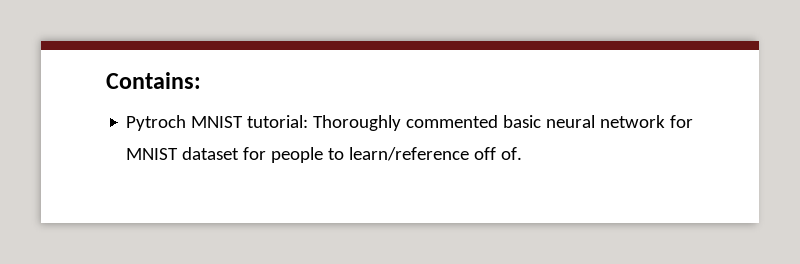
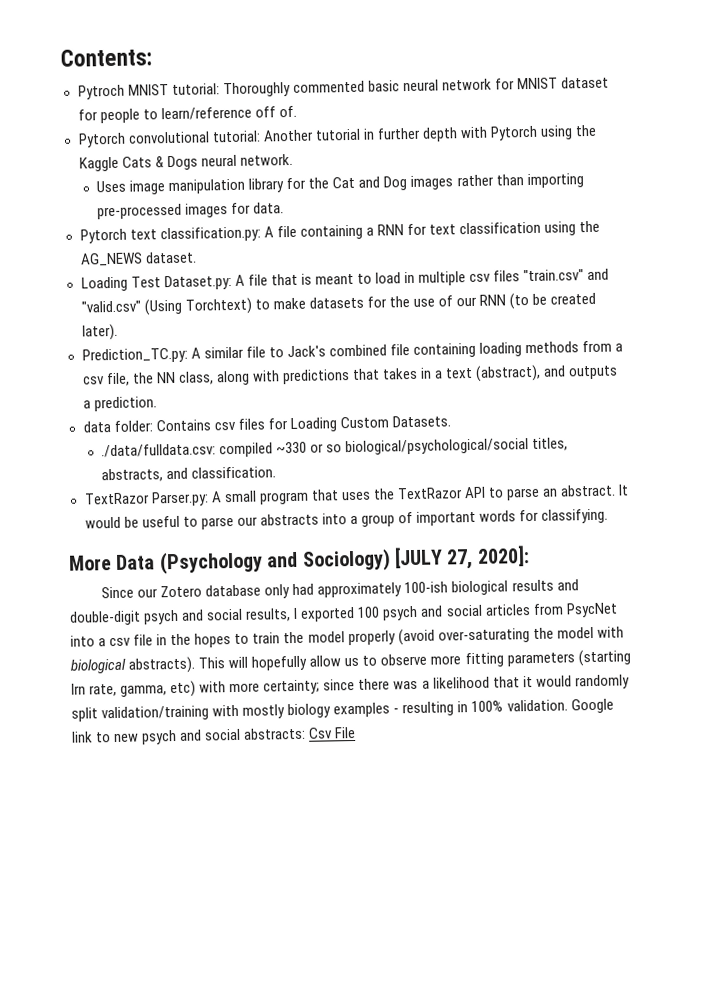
- Contains:
+ Contents:
+ Pytorch convolutional tutorial: Another tutorial in further depth with Pytorch using the Kaggle Cats & Dogs neural network.
+ Uses image manipulation library for the Cat and Dog images rather than importing pre-processed images for data.
+ Pytorch text classification.py: A file containing a RNN for text classification using the AG_NEWS dataset.
+ Loading Test Dataset.py: A file that is meant to load in multiple csv files "train.csv" and "valid.csv" (Using Torchtext) to make datasets for the use of our RNN (to be created later).
+ Prediction_TC.py: A similar file to Jack's combined file containing loading methods from a csv file, the NN class, along with predictions that takes in a text (abstract), and outputs a prediction.
+ data folder: Contains csv files for Loading Custom Datasets.
+ ./data/fulldata.csv: compiled ~330 or so biological/psychological/social titles, abstracts, and classification.
+ TextRazor Parser.py: A small program that uses the TextRazor API to parse an abstract. It would be useful to parse our abstracts into a group of important words for classifying.
+ More Data (Psychology and Sociology) [JULY 27, 2020]:
+ Since our Zotero database only had approximately 100-ish biological results and double-digit psych and social results, I exported 100 psych and social articles from PsycNet into a csv file in the hopes to train the model properly (avoid over-saturating the model with biological abstracts). This will hopefully allow us to observe more fitting parameters (starting lrn rate, gamma, etc) with more certainty; since there was a likelihood that it would randomly split validation/training with mostly biology examples - resulting in 100% validation. Google link to new psych and social abstracts: Csv File

